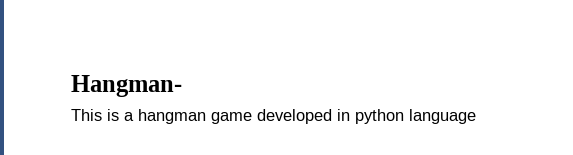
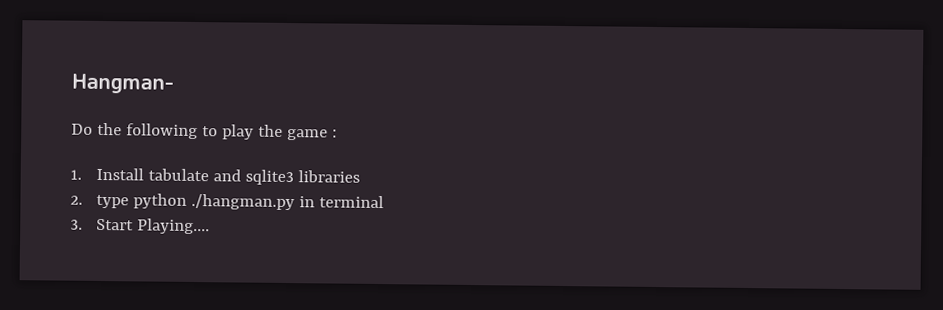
- This is a hangman game developed in python language
+ Do the following to play the game :
+ 1. Install tabulate and sqlite3 libraries
+ 2. type python ./hangman.py in terminal
+ 3. Start Playing....

